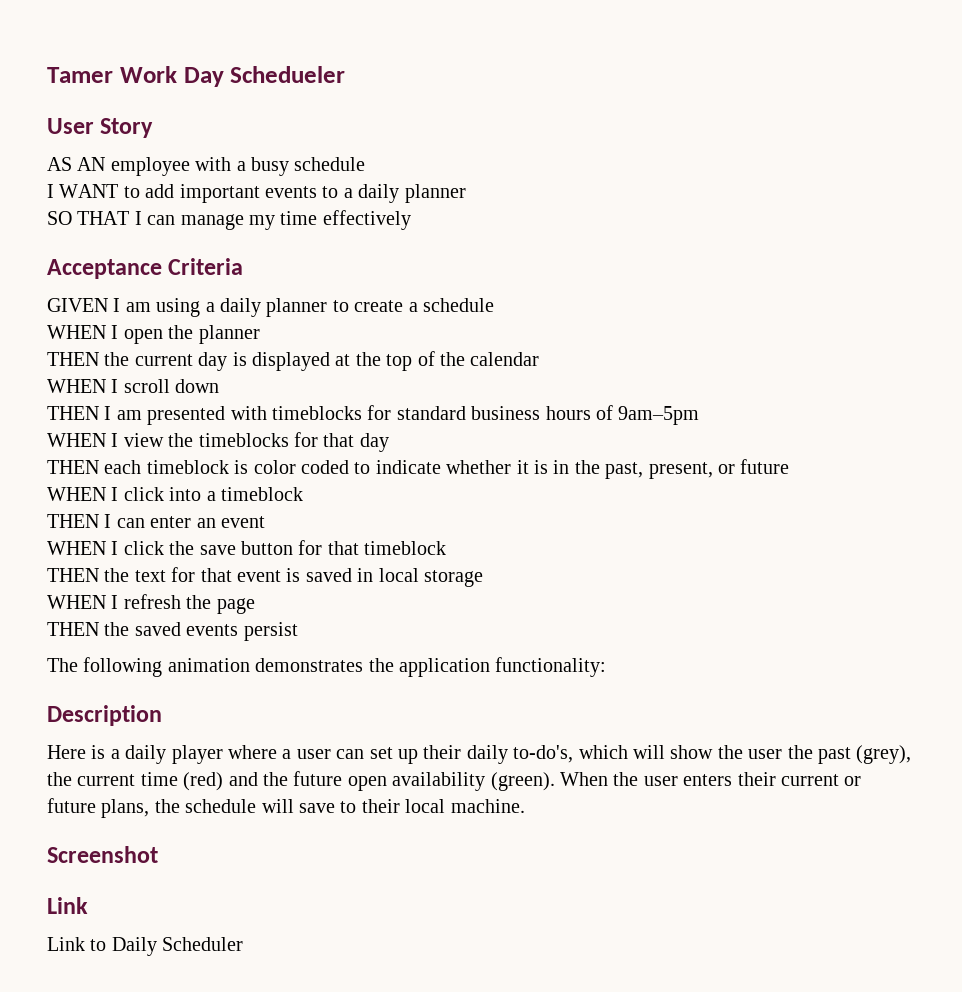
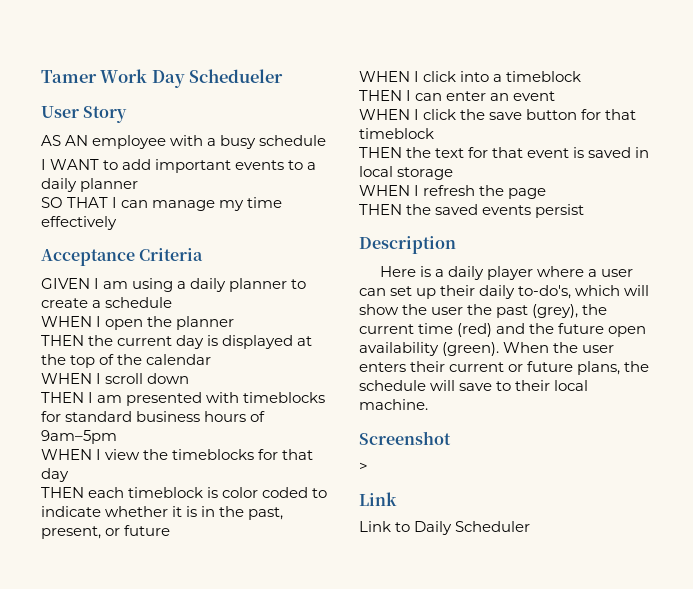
- The following animation demonstrates the application functionality:
+ >

